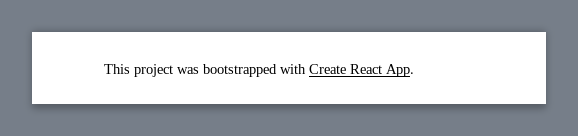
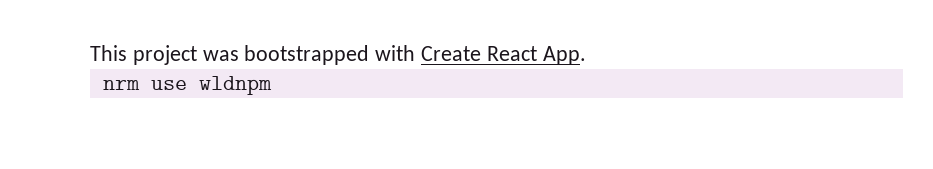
+ nrm use wldnpm

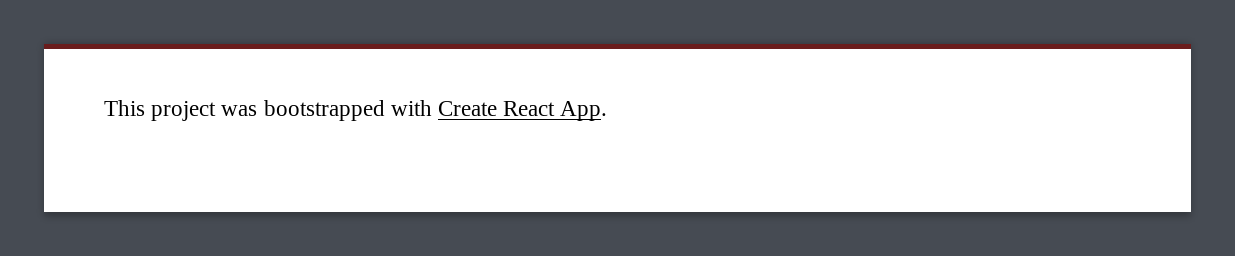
- nrm use wldnpm

